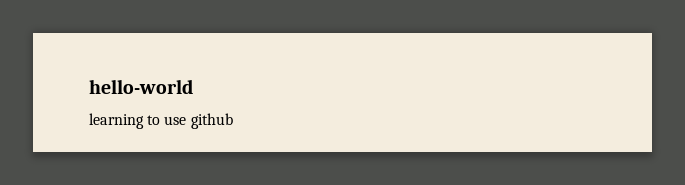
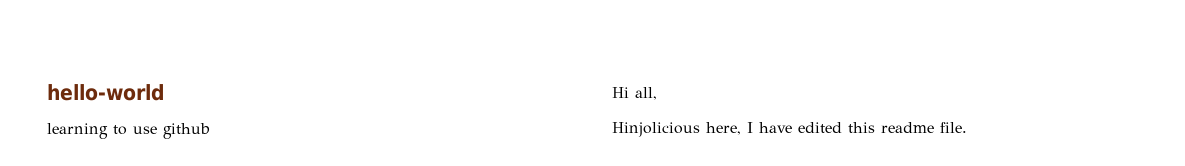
+ Hi all,
+ Hinjolicious here, I have edited this readme file.

